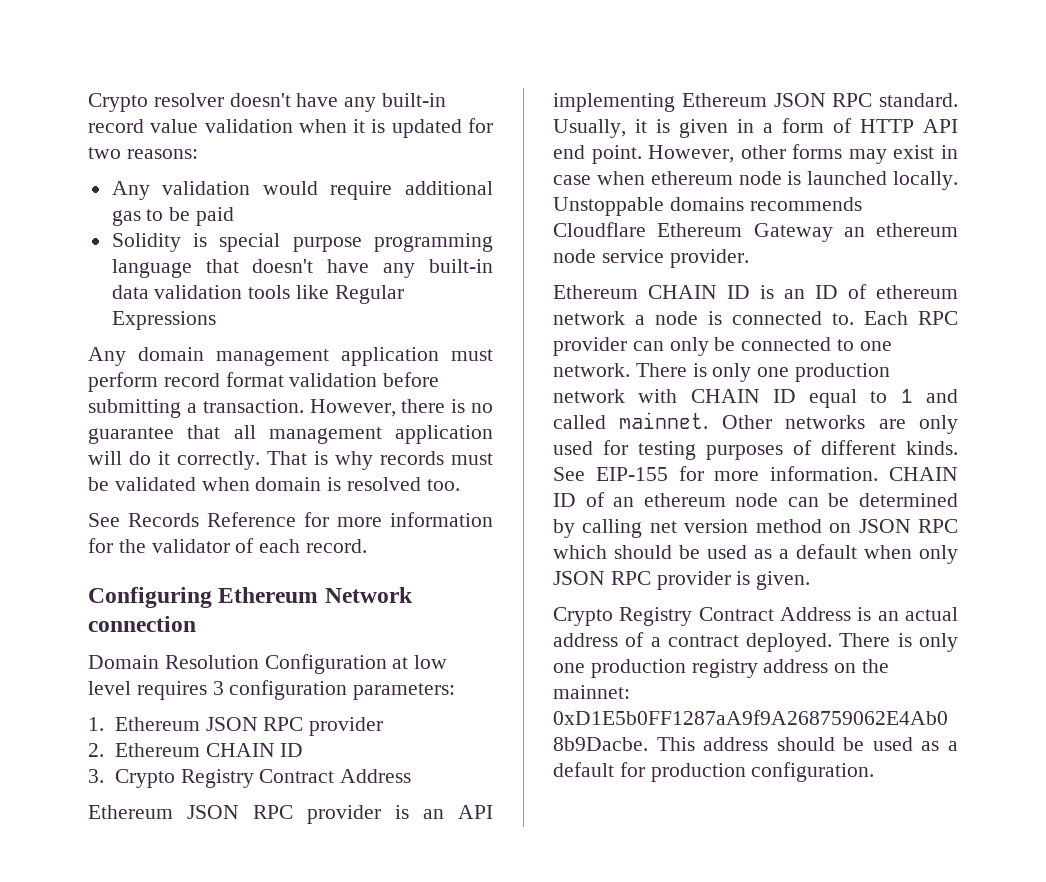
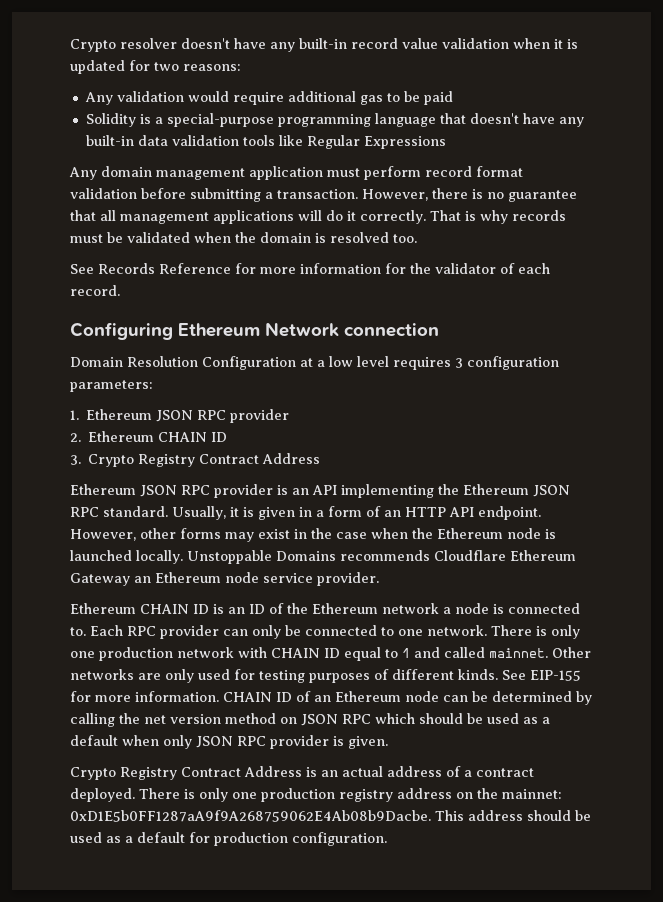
- Solidity is special purpose programming language that doesn't have any built-in data validation tools like Regular Expressions
+ Solidity is a special-purpose programming language that doesn't have any built-in data validation tools like Regular Expressions
- However, there is no guarantee that all management application will do it correctly.
+ However, there is no guarantee that all management applications will do it correctly.
- That is why records must be validated when domain is resolved too.
+ That is why records must be validated when the domain is resolved too.
- Domain Resolution Configuration at low level requires 3 configuration parameters:
+ Domain Resolution Configuration at a low level requires 3 configuration parameters:
- Ethereum JSON RPC provider is an API implementing Ethereum JSON RPC standard.
+ Ethereum JSON RPC provider is an API implementing the Ethereum JSON RPC standard.
- Usually, it is given in a form of HTTP API end point.
+ Usually, it is given in a form of an HTTP API endpoint.
- However, other forms may exist in case when ethereum node is launched locally.
+ However, other forms may exist in the case when the Ethereum node is launched locally.
- Unstoppable domains recommends Cloudflare Ethereum Gateway an ethereum node service provider.
+ Unstoppable Domains recommends Cloudflare Ethereum Gateway an Ethereum node service provider.
- Ethereum CHAIN ID is an ID of ethereum network a node is connected to.
+ Ethereum CHAIN ID is an ID of the Ethereum network a node is connected to.
- CHAIN ID of an ethereum node can be determined by calling net version method on JSON RPC which should be used as a default when only JSON RPC provider is given.
+ CHAIN ID of an Ethereum node can be determined by calling the net version method on JSON RPC which should be used as a default when only JSON RPC provider is given.

